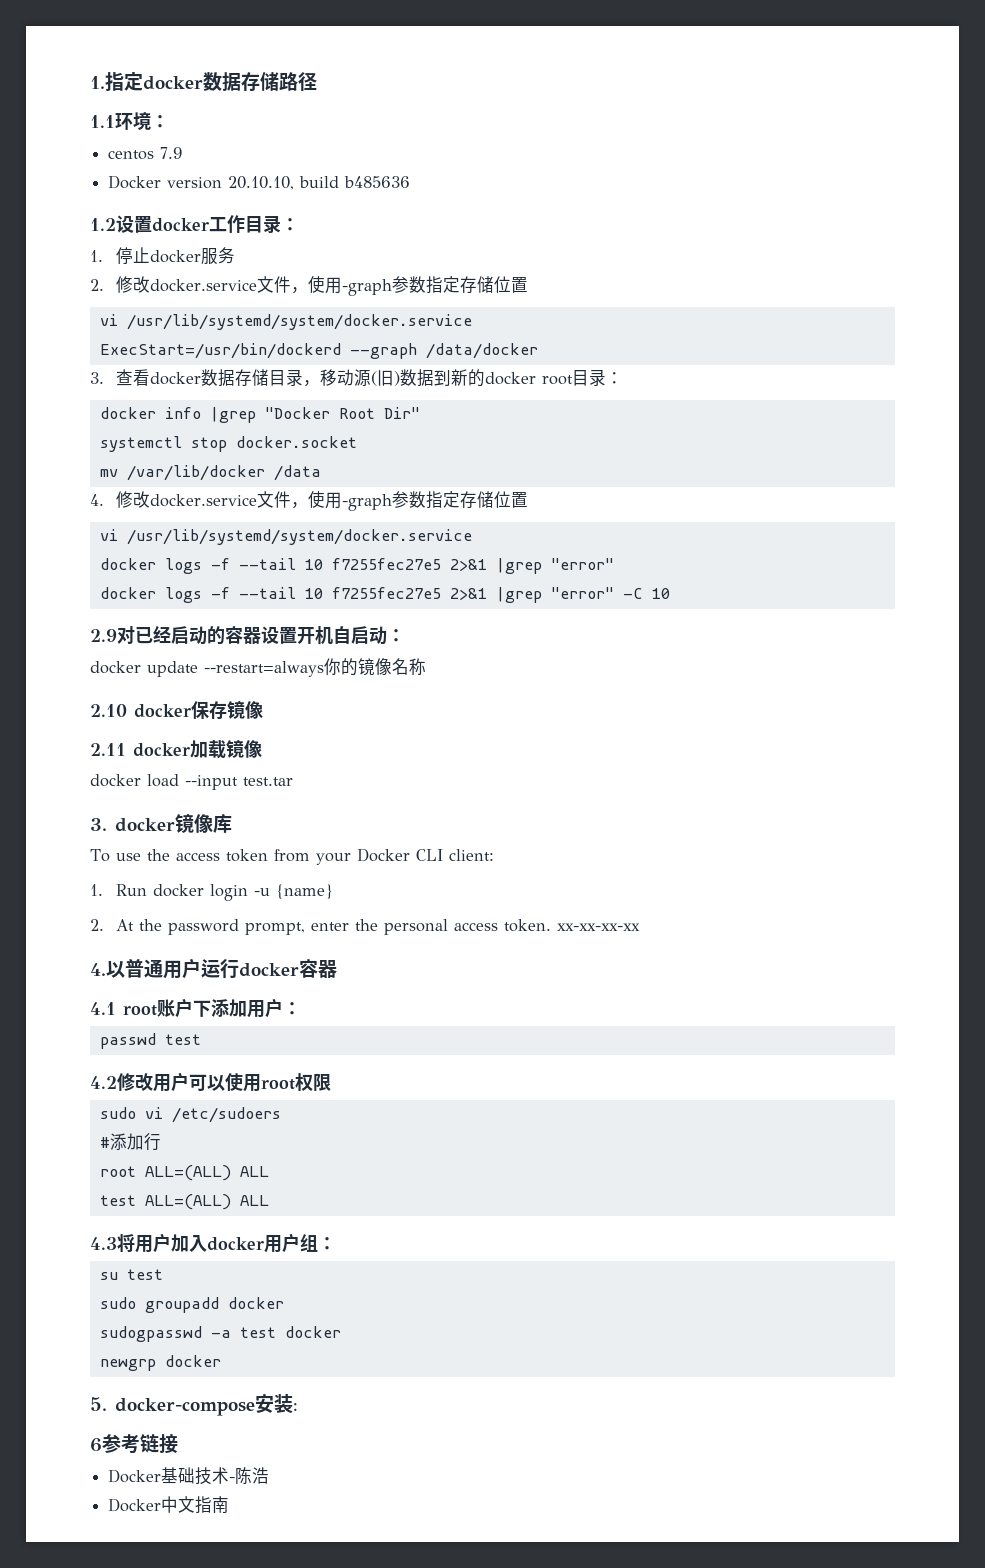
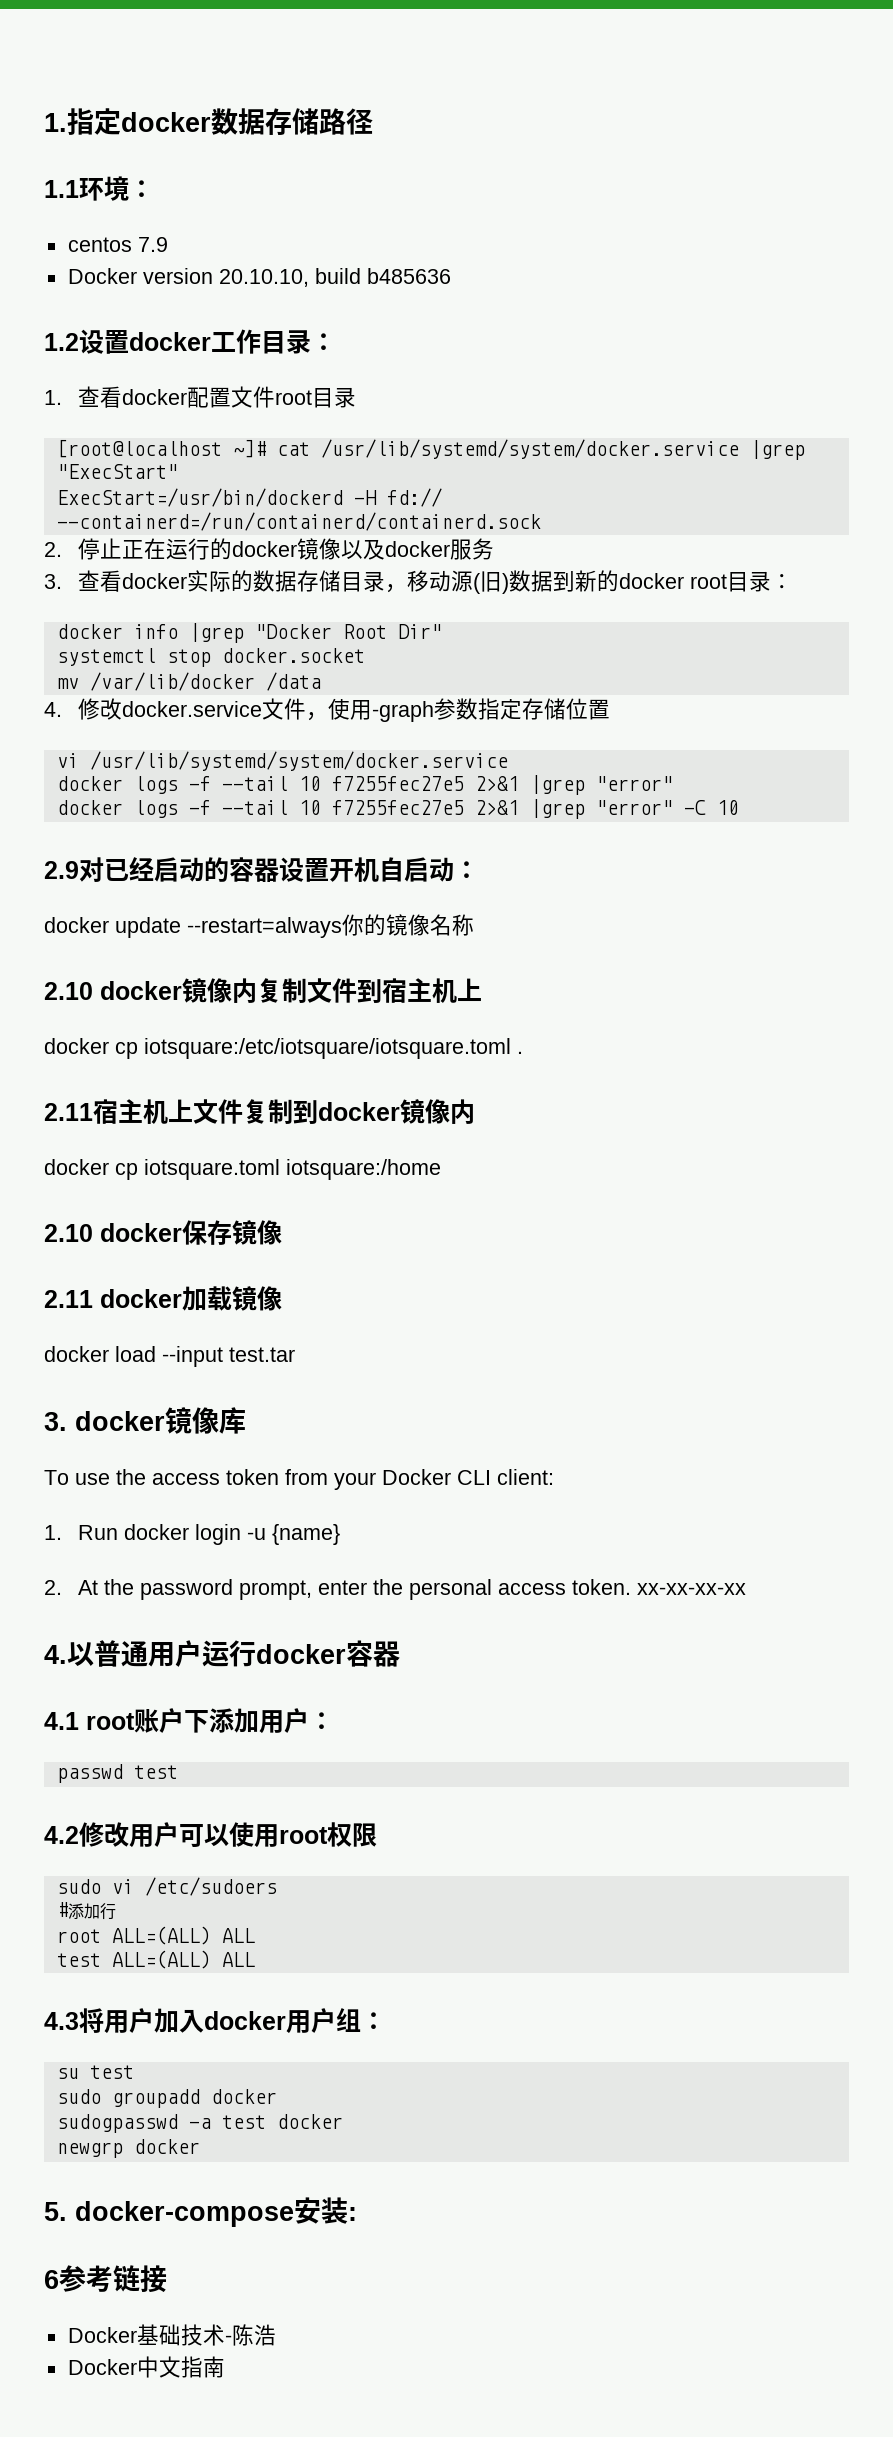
- 1.停止docker服务
- 2.修改docker.service文件，使用-graph参数指定存储位置
- vi /usr/lib/systemd/system/docker.service
- ExecStart=/usr/bin/dockerd --graph /data/docker
+ 1.查看docker配置文件root目录
+ [root@localhost ~]# cat /usr/lib/systemd/system/docker.service |grep "ExecStart"
+ ExecStart=/usr/bin/dockerd -H fd:// --containerd=/run/containerd/containerd.sock
+ 2.停止正在运行的docker镜像以及docker服务
- 3.查看docker数据存储目录，移动源(旧)数据到新的docker root目录：
+ 3.查看docker实际的数据存储目录，移动源(旧)数据到新的docker root目录：
+ 2.10 docker镜像内复制文件到宿主机上
+ docker cp iotsquare:/etc/iotsquare/iotsquare.toml .
+ 2.11宿主机上文件复制到docker镜像内
+ docker cp iotsquare.toml iotsquare:/home

